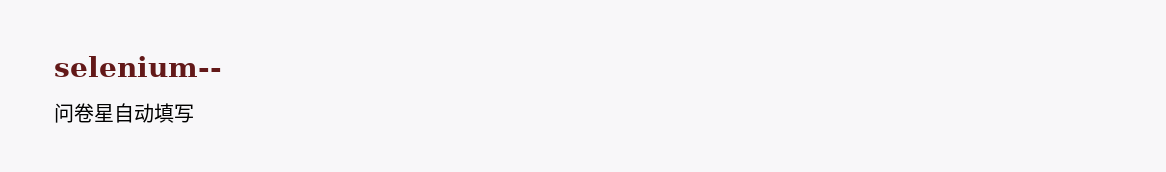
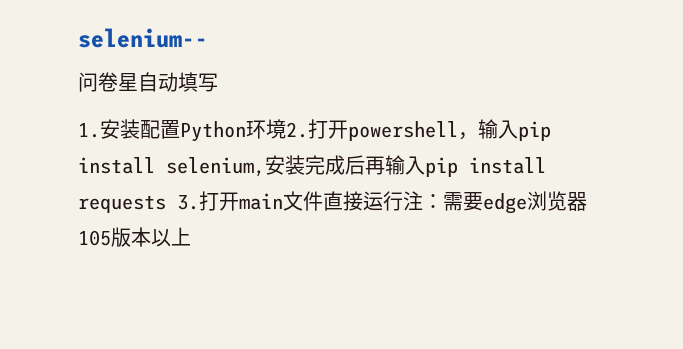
+ 1.安装配置Python环境2.打开powershell，输入pip install selenium,安装完成后再输入pip install requests 3.打开main文件直接运行注：需要edge浏览器105版本以上

